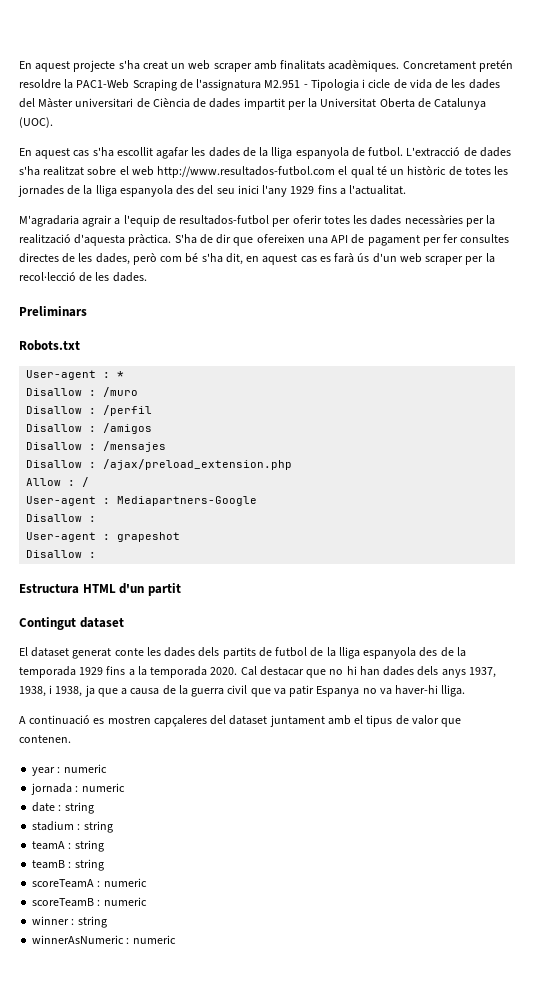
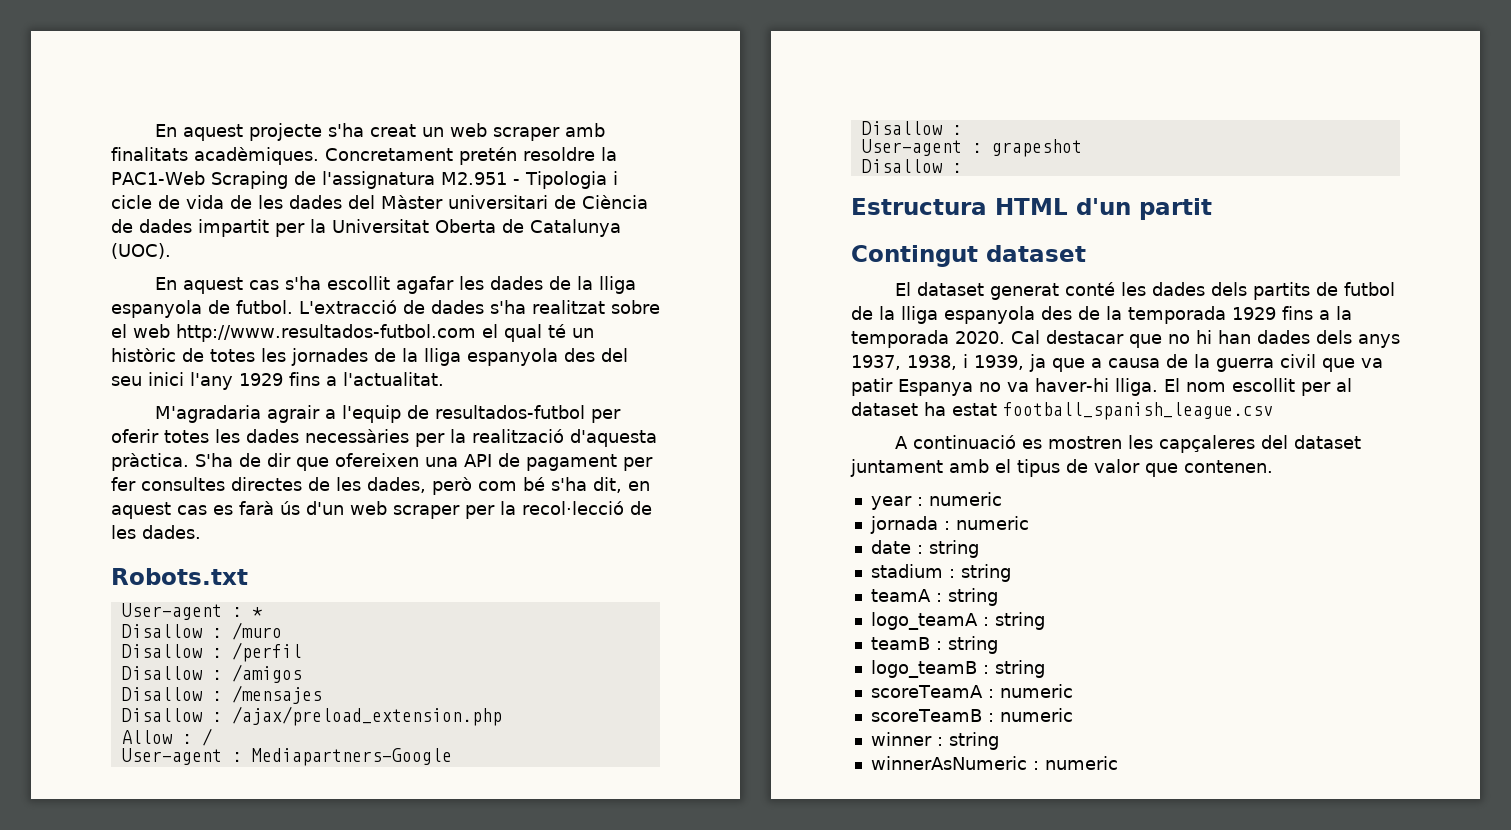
- Preliminars
- El dataset generat conte les dades dels partits de futbol de la lliga espanyola des de la temporada 1929 fins a la temporada 2020.
+ El dataset generat conté les dades dels partits de futbol de la lliga espanyola des de la temporada 1929 fins a la temporada 2020.
- Cal destacar que no hi han dades dels anys 1937, 1938, i 1938, ja que a causa de la guerra civil que va patir Espanya no va haver-hi lliga.
+ Cal destacar que no hi han dades dels anys 1937, 1938, i 1939, ja que a causa de la guerra civil que va patir Espanya no va haver-hi lliga. El nom escollit per al dataset ha estat football_spanish_league.csv
- A continuació es mostren capçaleres del dataset juntament amb el tipus de valor que contenen.
+ A continuació es mostren les capçaleres del dataset juntament amb el tipus de valor que contenen.
+ logo_teamA : string
+ logo_teamB : string

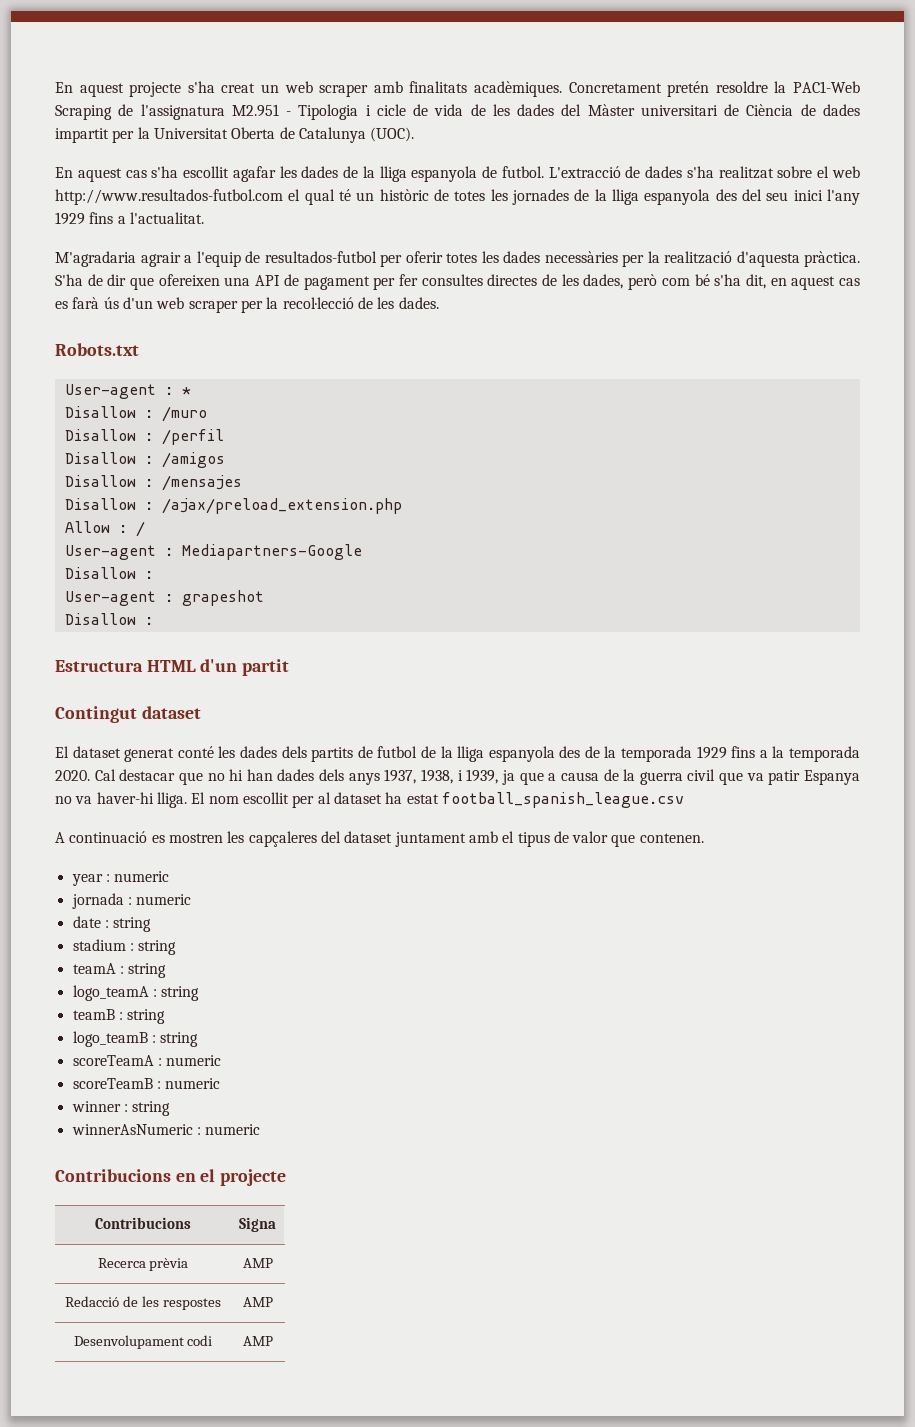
+ Contribucions en el projecte
+ Contribucions | Signa
+ Recerca prèvia | AMP
+ Redacció de les respostes | AMP
+ Desenvolupament codi | AMP

